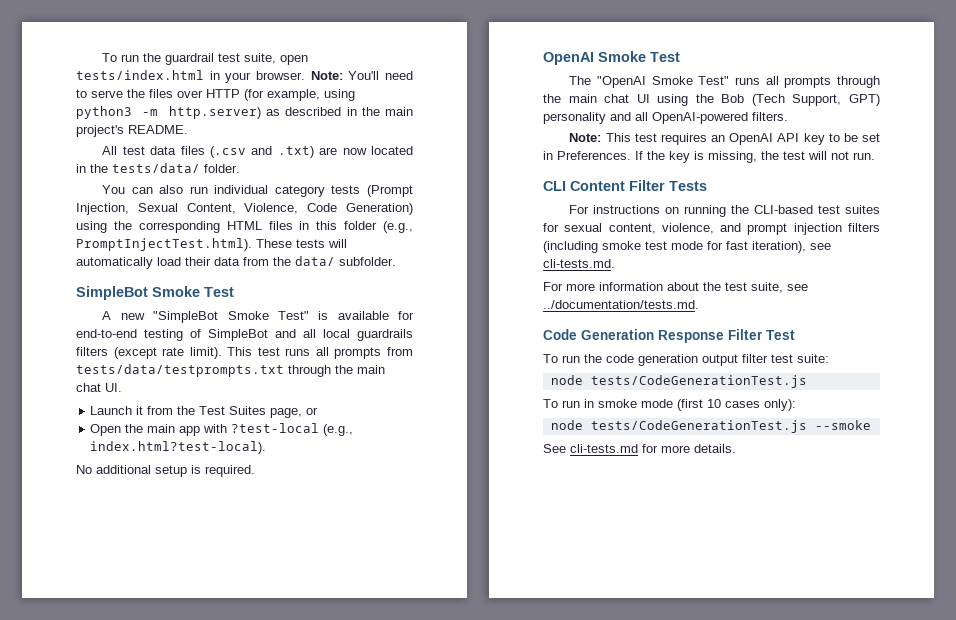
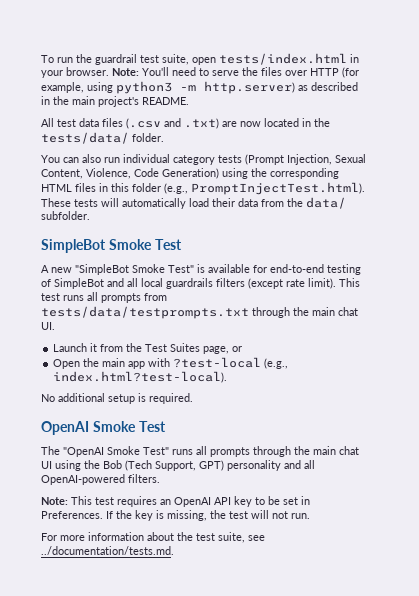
- CLI Content Filter Tests
- For instructions on running the CLI-based test suites for sexual content, violence, and prompt injection filters (including smoke test mode for fast iteration), see cli-tests.md.
- Code Generation Response Filter Test
- To run the code generation output filter test suite:
- node tests/CodeGenerationTest.js
- To run in smoke mode (first 10 cases only):
- node tests/CodeGenerationTest.js --smoke
- See cli-tests.md for more details.

